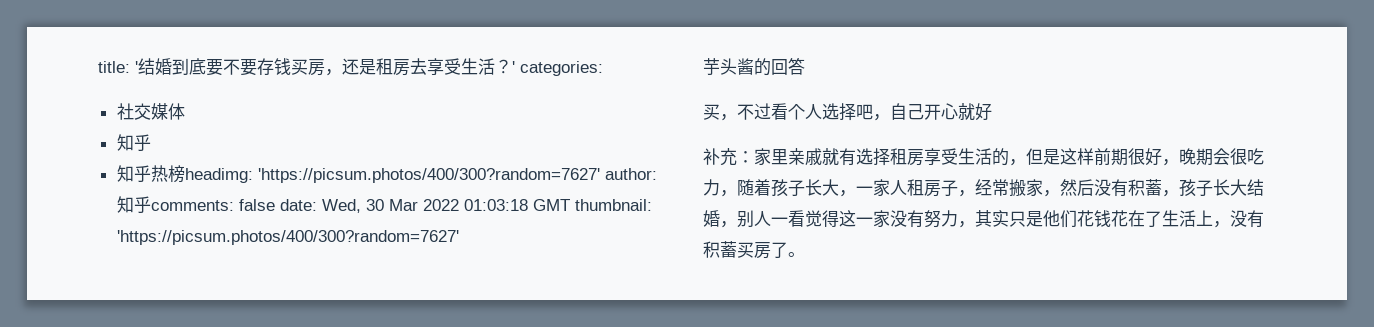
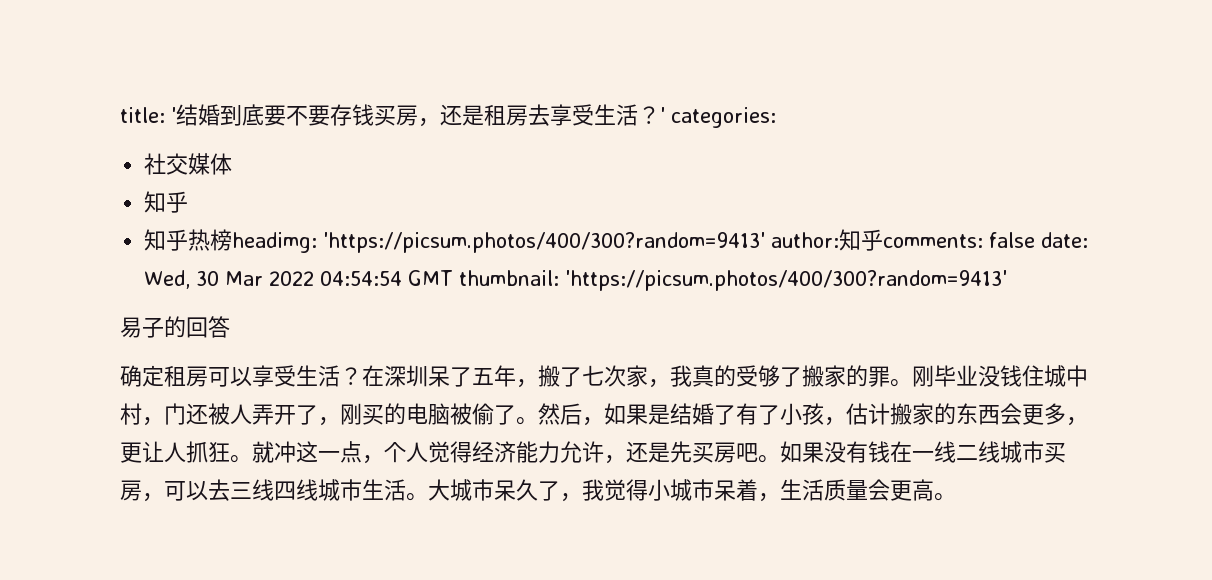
- 知乎热榜headimg: 'https://picsum.photos/400/300?random=7627' author:知乎comments: false date: Wed, 30 Mar 2022 01:03:18 GMT thumbnail: 'https://picsum.photos/400/300?random=7627'
- 芋头酱的回答
+ 知乎热榜headimg: 'https://picsum.photos/400/300?random=9413' author:知乎comments: false date: Wed, 30 Mar 2022 04:54:54 GMT thumbnail: 'https://picsum.photos/400/300?random=9413'
+ 易子的回答
- 买，不过看个人选择吧，自己开心就好
- 补充：家里亲戚就有选择租房享受生活的，但是这样前期很好，晚期会很吃力，随着孩子长大，一家人租房子，经常搬家，然后没有积蓄，孩子长大结婚，别人一看觉得这一家没有努力，其实只是他们花钱花在了生活上，没有积蓄买房了。
+ 确定租房可以享受生活？在深圳呆了五年，搬了七次家，我真的受够了搬家的罪。刚毕业没钱住城中村，门还被人弄开了，刚买的电脑被偷了。然后，如果是结婚了有了小孩，估计搬家的东西会更多，更让人抓狂。就冲这一点，个人觉得经济能力允许，还是先买房吧。如果没有钱在一线二线城市买房，可以去三线四线城市生活。大城市呆久了，我觉得小城市呆着，生活质量会更高。

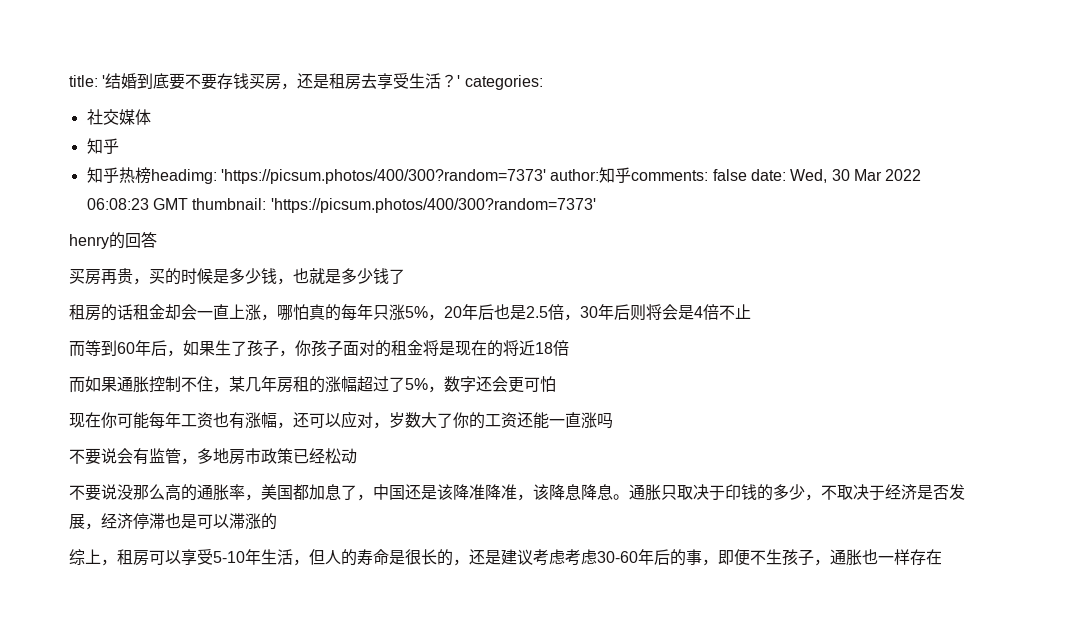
- 知乎热榜headimg: 'https://picsum.photos/400/300?random=9413' author:知乎comments: false date: Wed, 30 Mar 2022 04:54:54 GMT thumbnail: 'https://picsum.photos/400/300?random=9413'
- 易子的回答
+ 知乎热榜headimg: 'https://picsum.photos/400/300?random=7373' author:知乎comments: false date: Wed, 30 Mar 2022 06:08:23 GMT thumbnail: 'https://picsum.photos/400/300?random=7373'
+ henry的回答
- 确定租房可以享受生活？在深圳呆了五年，搬了七次家，我真的受够了搬家的罪。刚毕业没钱住城中村，门还被人弄开了，刚买的电脑被偷了。然后，如果是结婚了有了小孩，估计搬家的东西会更多，更让人抓狂。就冲这一点，个人觉得经济能力允许，还是先买房吧。如果没有钱在一线二线城市买房，可以去三线四线城市生活。大城市呆久了，我觉得小城市呆着，生活质量会更高。
+ 买房再贵，买的时候是多少钱，也就是多少钱了
+ 租房的话租金却会一直上涨，哪怕真的每年只涨5%，20年后也是2.5倍，30年后则将会是4倍不止
+ 而等到60年后，如果生了孩子，你孩子面对的租金将是现在的将近18倍
+ 而如果通胀控制不住，某几年房租的涨幅超过了5%，数字还会更可怕
+ 现在你可能每年工资也有涨幅，还可以应对，岁数大了你的工资还能一直涨吗
+ 不要说会有监管，多地房市政策已经松动
+ 不要说没那么高的通胀率，美国都加息了，中国还是该降准降准，该降息降息。通胀只取决于印钱的多少，不取决于经济是否发展，经济停滞也是可以滞涨的
+ 综上，租房可以享受5-10年生活，但人的寿命是很长的，还是建议考虑考虑30-60年后的事，即便不生孩子，通胀也一样存在

